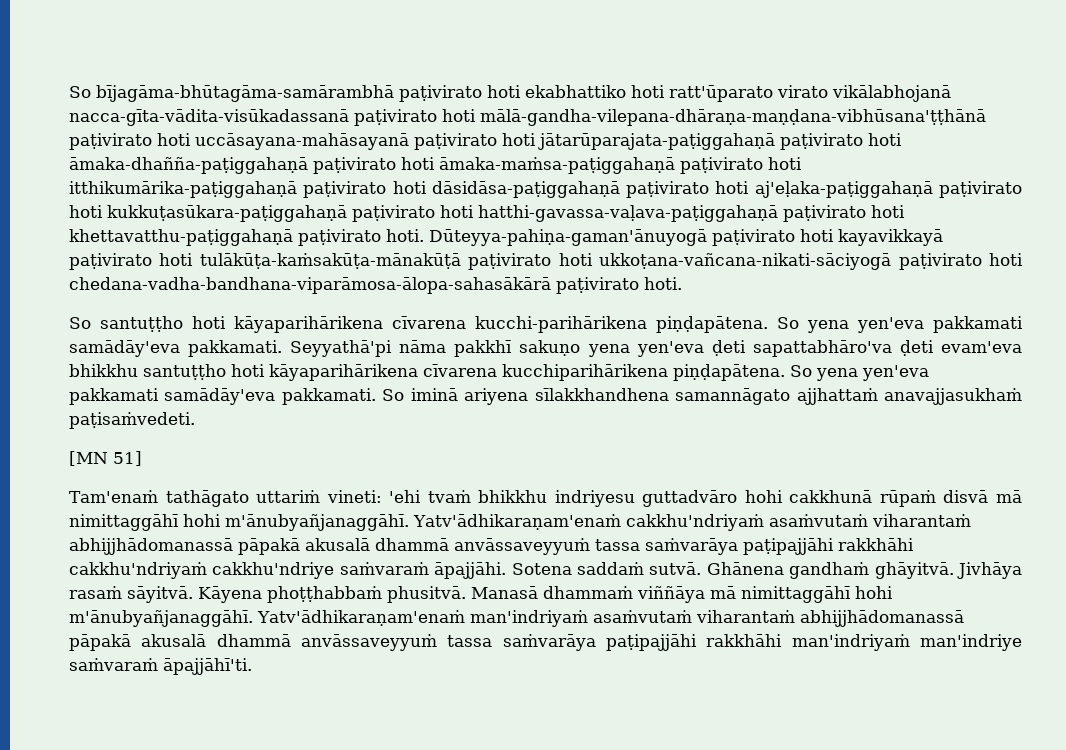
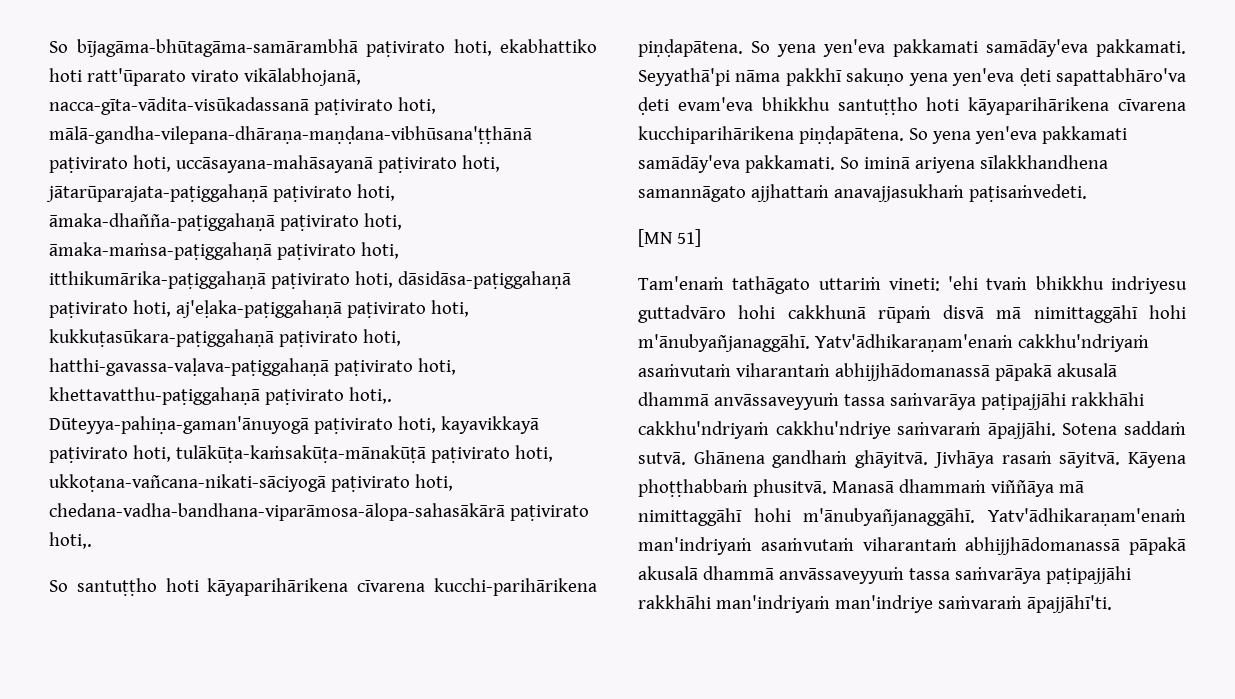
- So bījagāma-bhūtagāma-samārambhā paṭivirato hoti ekabhattiko hoti ratt'ūparato virato vikālabhojanā nacca-gīta-vādita-visūkadassanā paṭivirato hoti mālā-gandha-vilepana-dhāraṇa-maṇḍana-vibhūsana'ṭṭhānā paṭivirato hoti uccāsayana-mahāsayanā paṭivirato hoti jātarūparajata-paṭiggahaṇā paṭivirato hoti āmaka-dhañña-paṭiggahaṇā paṭivirato hoti āmaka-maṁsa-paṭiggahaṇā paṭivirato hoti itthikumārika-paṭiggahaṇā paṭivirato hoti dāsidāsa-paṭiggahaṇā paṭivirato hoti aj'eḷaka-paṭiggahaṇā paṭivirato hoti kukkuṭasūkara-paṭiggahaṇā paṭivirato hoti hatthi-gavassa-vaḷava-paṭiggahaṇā paṭivirato hoti khettavatthu-paṭiggahaṇā paṭivirato hoti.
+ So bījagāma-bhūtagāma-samārambhā paṭivirato hoti, ekabhattiko hoti ratt'ūparato virato vikālabhojanā, nacca-gīta-vādita-visūkadassanā paṭivirato hoti, mālā-gandha-vilepana-dhāraṇa-maṇḍana-vibhūsana'ṭṭhānā paṭivirato hoti, uccāsayana-mahāsayanā paṭivirato hoti, jātarūparajata-paṭiggahaṇā paṭivirato hoti, āmaka-dhañña-paṭiggahaṇā paṭivirato hoti, āmaka-maṁsa-paṭiggahaṇā paṭivirato hoti, itthikumārika-paṭiggahaṇā paṭivirato hoti, dāsidāsa-paṭiggahaṇā paṭivirato hoti, aj'eḷaka-paṭiggahaṇā paṭivirato hoti, kukkuṭasūkara-paṭiggahaṇā paṭivirato hoti, hatthi-gavassa-vaḷava-paṭiggahaṇā paṭivirato hoti, khettavatthu-paṭiggahaṇā paṭivirato hoti,.
- Dūteyya-pahiṇa-gaman'ānuyogā paṭivirato hoti kayavikkayā paṭivirato hoti tulākūṭa-kaṁsakūṭa-mānakūṭā paṭivirato hoti ukkoṭana-vañcana-nikati-sāciyogā paṭivirato hoti chedana-vadha-bandhana-viparāmosa-ālopa-sahasākārā paṭivirato hoti.
+ Dūteyya-pahiṇa-gaman'ānuyogā paṭivirato hoti, kayavikkayā paṭivirato hoti, tulākūṭa-kaṁsakūṭa-mānakūṭā paṭivirato hoti, ukkoṭana-vañcana-nikati-sāciyogā paṭivirato hoti, chedana-vadha-bandhana-viparāmosa-ālopa-sahasākārā paṭivirato hoti,.

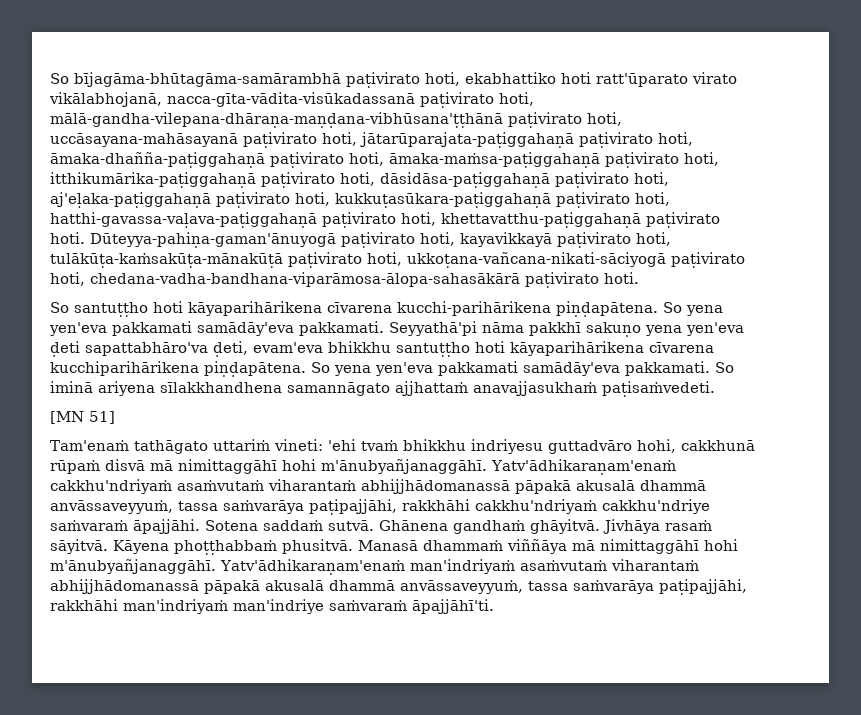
- So bījagāma-bhūtagāma-samārambhā paṭivirato hoti, ekabhattiko hoti ratt'ūparato virato vikālabhojanā, nacca-gīta-vādita-visūkadassanā paṭivirato hoti, mālā-gandha-vilepana-dhāraṇa-maṇḍana-vibhūsana'ṭṭhānā paṭivirato hoti, uccāsayana-mahāsayanā paṭivirato hoti, jātarūparajata-paṭiggahaṇā paṭivirato hoti, āmaka-dhañña-paṭiggahaṇā paṭivirato hoti, āmaka-maṁsa-paṭiggahaṇā paṭivirato hoti, itthikumārika-paṭiggahaṇā paṭivirato hoti, dāsidāsa-paṭiggahaṇā paṭivirato hoti, aj'eḷaka-paṭiggahaṇā paṭivirato hoti, kukkuṭasūkara-paṭiggahaṇā paṭivirato hoti, hatthi-gavassa-vaḷava-paṭiggahaṇā paṭivirato hoti, khettavatthu-paṭiggahaṇā paṭivirato hoti,.
+ So bījagāma-bhūtagāma-samārambhā paṭivirato hoti, ekabhattiko hoti ratt'ūparato virato vikālabhojanā, nacca-gīta-vādita-visūkadassanā paṭivirato hoti, mālā-gandha-vilepana-dhāraṇa-maṇḍana-vibhūsana'ṭṭhānā paṭivirato hoti, uccāsayana-mahāsayanā paṭivirato hoti, jātarūparajata-paṭiggahaṇā paṭivirato hoti, āmaka-dhañña-paṭiggahaṇā paṭivirato hoti, āmaka-maṁsa-paṭiggahaṇā paṭivirato hoti, itthikumārika-paṭiggahaṇā paṭivirato hoti, dāsidāsa-paṭiggahaṇā paṭivirato hoti, aj'eḷaka-paṭiggahaṇā paṭivirato hoti, kukkuṭasūkara-paṭiggahaṇā paṭivirato hoti, hatthi-gavassa-vaḷava-paṭiggahaṇā paṭivirato hoti, khettavatthu-paṭiggahaṇā paṭivirato hoti.
- Dūteyya-pahiṇa-gaman'ānuyogā paṭivirato hoti, kayavikkayā paṭivirato hoti, tulākūṭa-kaṁsakūṭa-mānakūṭā paṭivirato hoti, ukkoṭana-vañcana-nikati-sāciyogā paṭivirato hoti, chedana-vadha-bandhana-viparāmosa-ālopa-sahasākārā paṭivirato hoti,.
+ Dūteyya-pahiṇa-gaman'ānuyogā paṭivirato hoti, kayavikkayā paṭivirato hoti, tulākūṭa-kaṁsakūṭa-mānakūṭā paṭivirato hoti, ukkoṭana-vañcana-nikati-sāciyogā paṭivirato hoti, chedana-vadha-bandhana-viparāmosa-ālopa-sahasākārā paṭivirato hoti.
- Seyyathā'pi nāma pakkhī sakuṇo yena yen'eva ḍeti sapattabhāro'va ḍeti evam'eva bhikkhu santuṭṭho hoti kāyaparihārikena cīvarena kucchiparihārikena piṇḍapātena.
+ Seyyathā'pi nāma pakkhī sakuṇo yena yen'eva ḍeti sapattabhāro'va ḍeti, evam'eva bhikkhu santuṭṭho hoti kāyaparihārikena cīvarena kucchiparihārikena piṇḍapātena.
- Tam'enaṁ tathāgato uttariṁ vineti: 'ehi tvaṁ bhikkhu indriyesu guttadvāro hohi cakkhunā rūpaṁ disvā mā nimittaggāhī hohi m'ānubyañjanaggāhī.
+ Tam'enaṁ tathāgato uttariṁ vineti: 'ehi tvaṁ bhikkhu indriyesu guttadvāro hohi, cakkhunā rūpaṁ disvā mā nimittaggāhī hohi m'ānubyañjanaggāhī.
- Yatv'ādhikaraṇam'enaṁ cakkhu'ndriyaṁ asaṁvutaṁ viharantaṁ abhijjhādomanassā pāpakā akusalā dhammā anvāssaveyyuṁ tassa saṁvarāya paṭipajjāhi rakkhāhi cakkhu'ndriyaṁ cakkhu'ndriye saṁvaraṁ āpajjāhi.
+ Yatv'ādhikaraṇam'enaṁ cakkhu'ndriyaṁ asaṁvutaṁ viharantaṁ abhijjhādomanassā pāpakā akusalā dhammā anvāssaveyyuṁ, tassa saṁvarāya paṭipajjāhi, rakkhāhi cakkhu'ndriyaṁ cakkhu'ndriye saṁvaraṁ āpajjāhi.
- Yatv'ādhikaraṇam'enaṁ man'indriyaṁ asaṁvutaṁ viharantaṁ abhijjhādomanassā pāpakā akusalā dhammā anvāssaveyyuṁ tassa saṁvarāya paṭipajjāhi rakkhāhi man'indriyaṁ man'indriye saṁvaraṁ āpajjāhī'ti.
+ Yatv'ādhikaraṇam'enaṁ man'indriyaṁ asaṁvutaṁ viharantaṁ abhijjhādomanassā pāpakā akusalā dhammā anvāssaveyyuṁ, tassa saṁvarāya paṭipajjāhi, rakkhāhi man'indriyaṁ man'indriye saṁvaraṁ āpajjāhī'ti.

